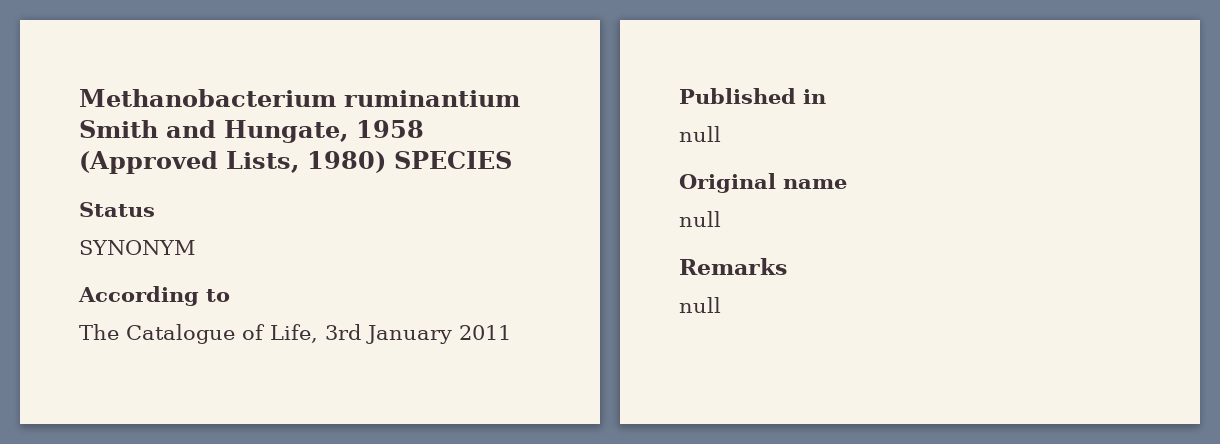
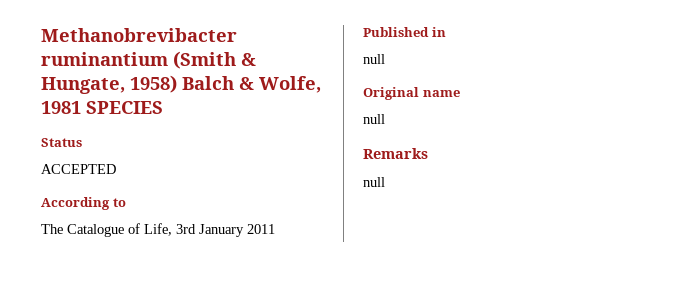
- Methanobacterium ruminantium Smith and Hungate, 1958 (Approved Lists, 1980) SPECIES
+ Methanobrevibacter ruminantium (Smith & Hungate, 1958) Balch & Wolfe, 1981 SPECIES
- SYNONYM
+ ACCEPTED

